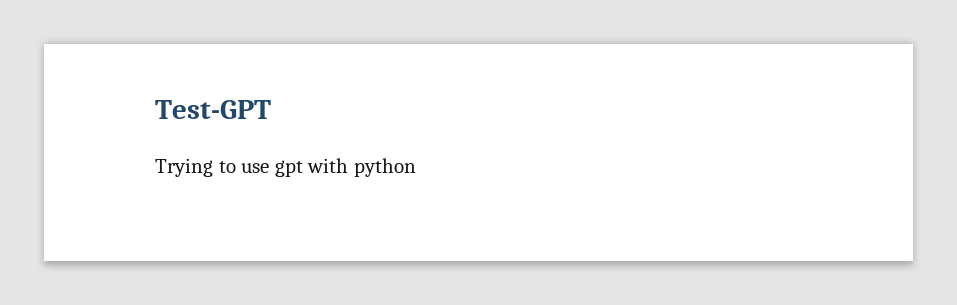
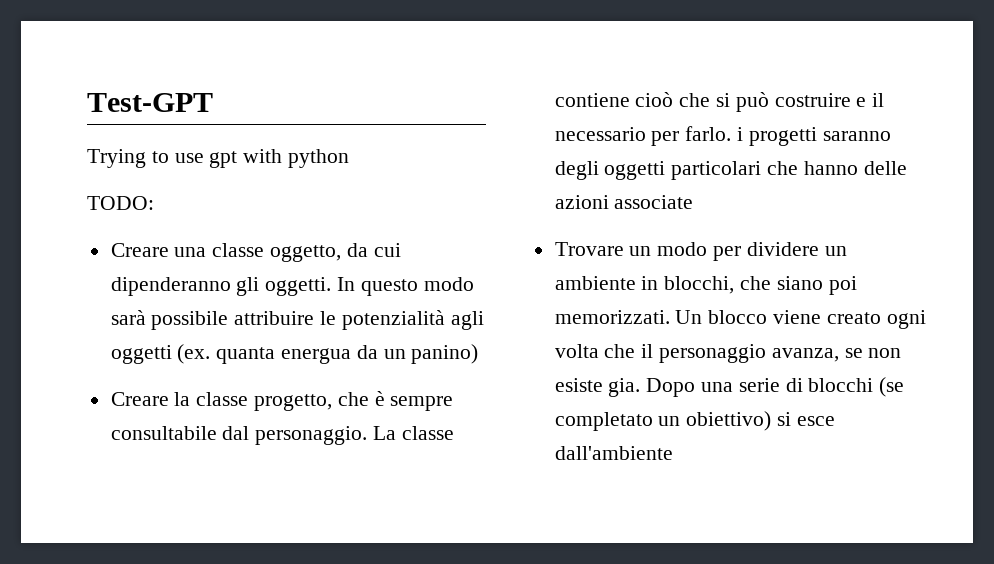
+ TODO:
+ Creare una classe oggetto, da cui dipenderanno gli oggetti. In questo modo sarà possibile attribuire le potenzialità agli oggetti (ex. quanta energua da un panino)
+ Creare la classe progetto, che è sempre consultabile dal personaggio. La classe contiene cioò che si può costruire e il necessario per farlo. i progetti saranno degli oggetti particolari che hanno delle azioni associate
+ Trovare un modo per dividere un ambiente in blocchi, che siano poi memorizzati. Un blocco viene creato ogni volta che il personaggio avanza, se non esiste gia. Dopo una serie di blocchi (se completato un obiettivo) si esce dall'ambiente

